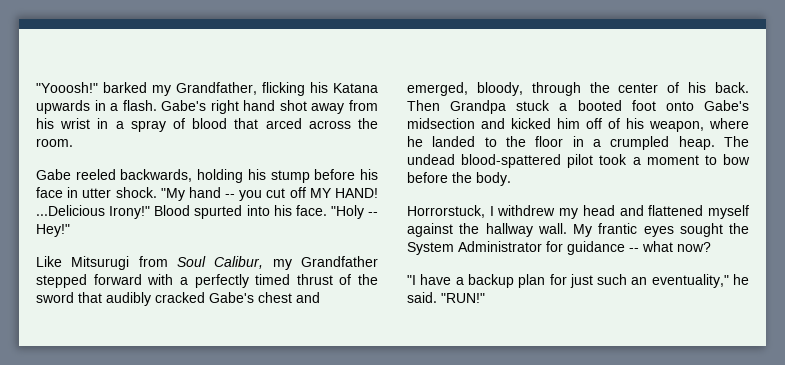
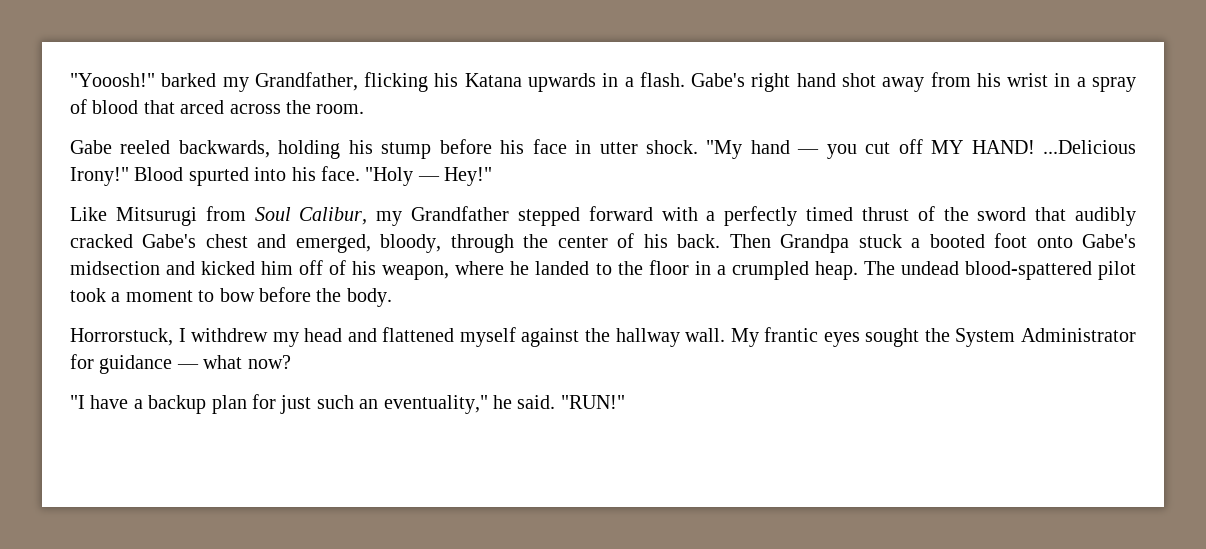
- "My hand -- you cut off MY HAND! ...Delicious Irony!"
+ "My hand — you cut off MY HAND! ...Delicious Irony!"
- "Holy -- Hey!"
+ "Holy — Hey!"
- My frantic eyes sought the System Administrator for guidance -- what now?
+ My frantic eyes sought the System Administrator for guidance — what now?

